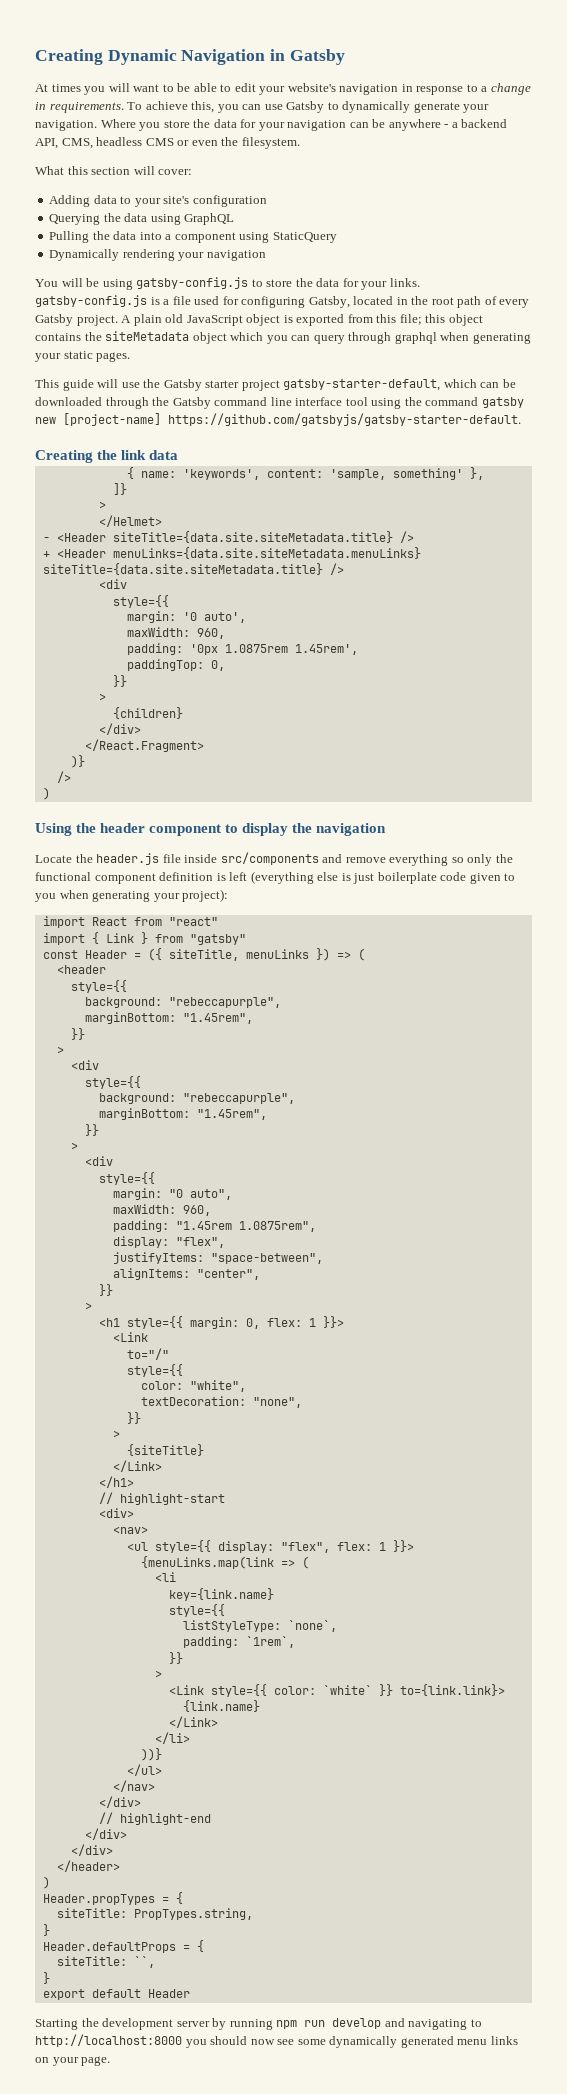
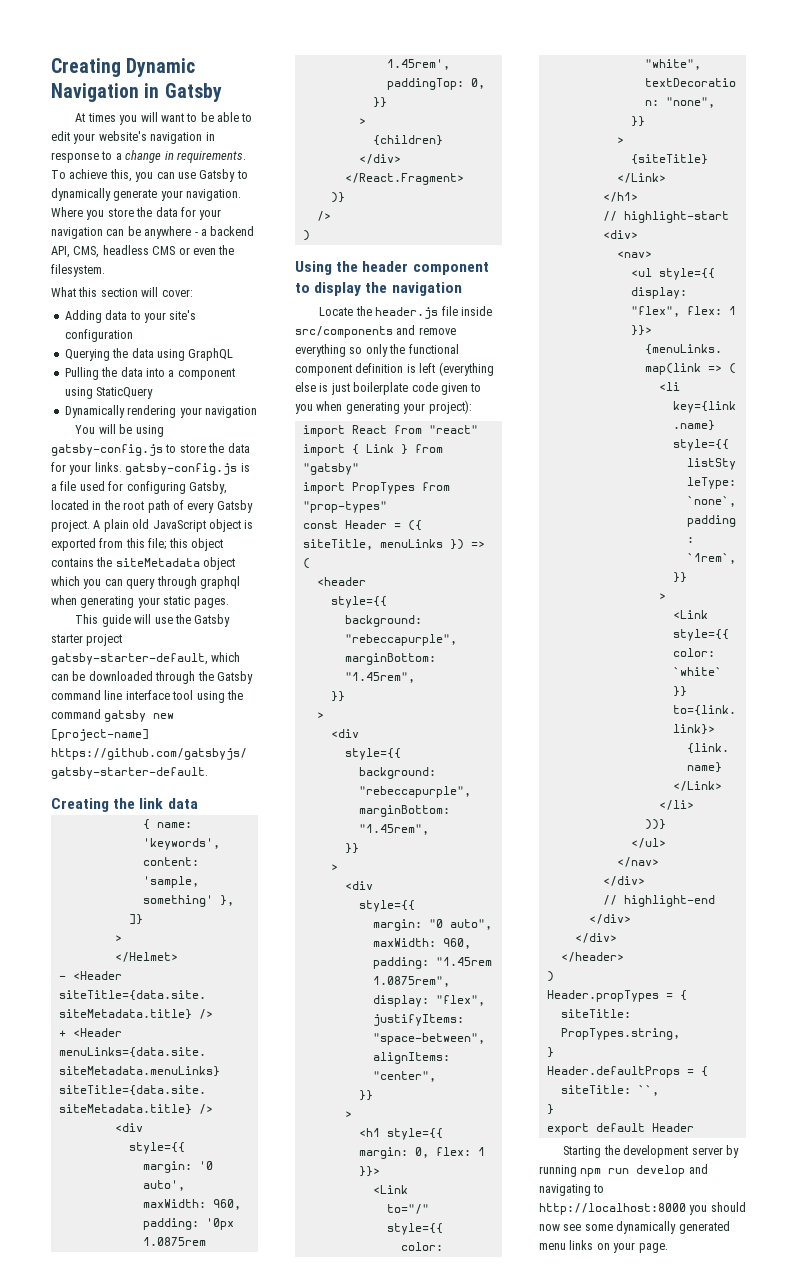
+ import PropTypes from "prop-types"

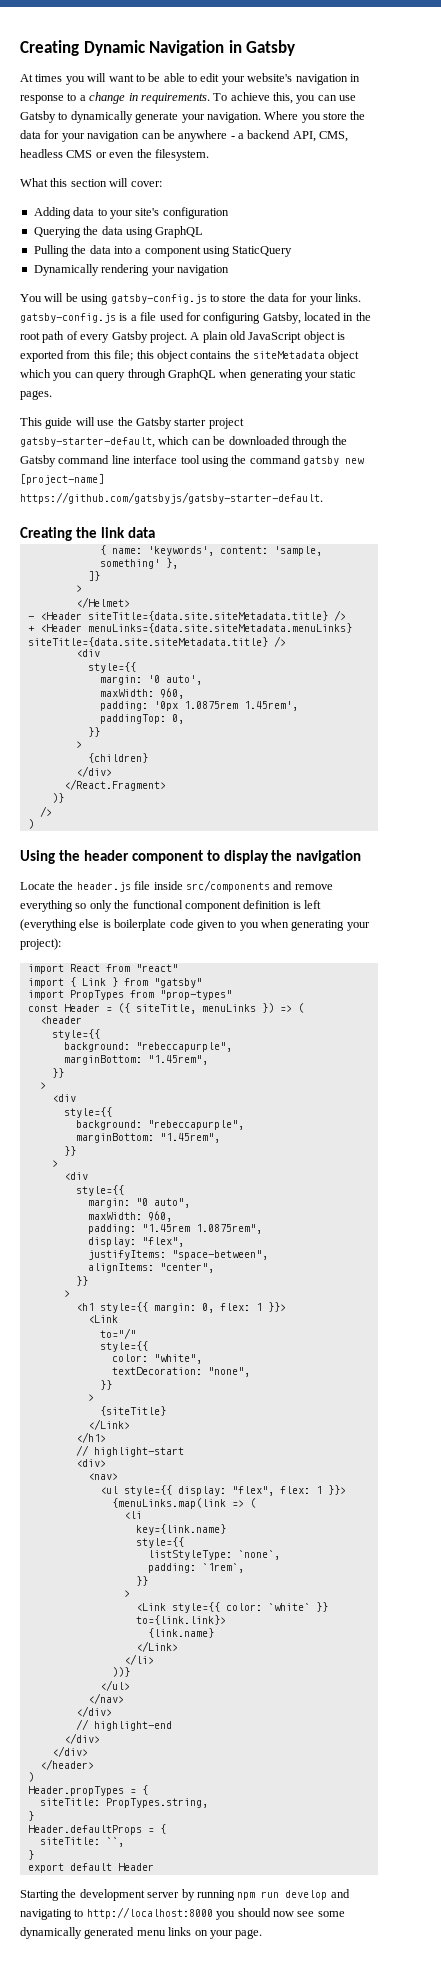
- A plain old JavaScript object is exported from this file; this object contains the siteMetadata object which you can query through graphql when generating your static pages.
+ A plain old JavaScript object is exported from this file; this object contains the siteMetadata object which you can query through GraphQL when generating your static pages.
- Locate the header.js file inside src/components and remove everything so only the functional component definition is left (everything else is just boilerplate code given to you when generating your project):
+ Locate the header.js file inside src/components and remove everything so only the functional component definition is left (everything else is boilerplate code given to you when generating your project):

